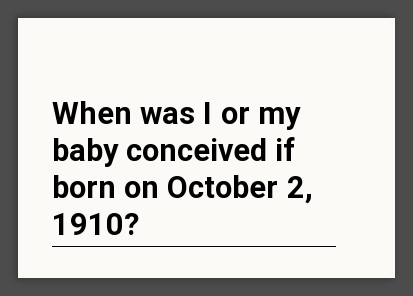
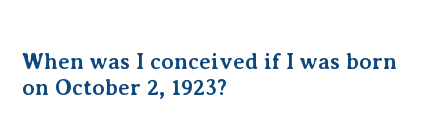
- When was I or my baby conceived if born on October 2, 1910?
+ When was I conceived if I was born on October 2, 1923?

